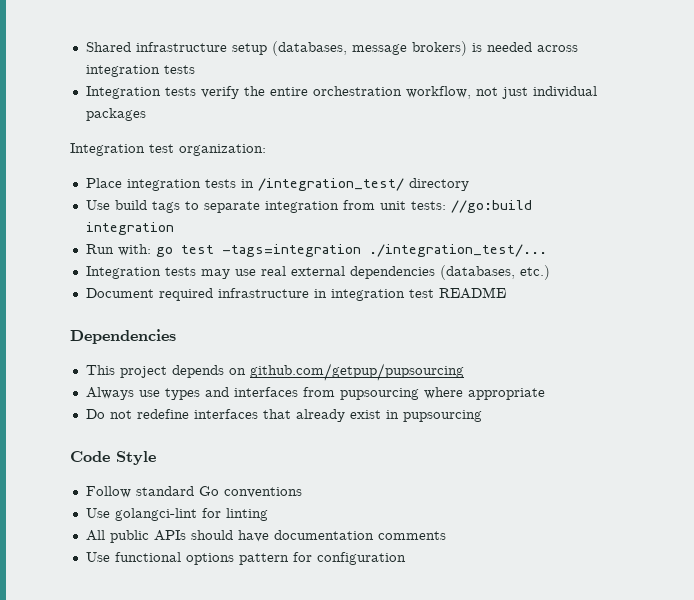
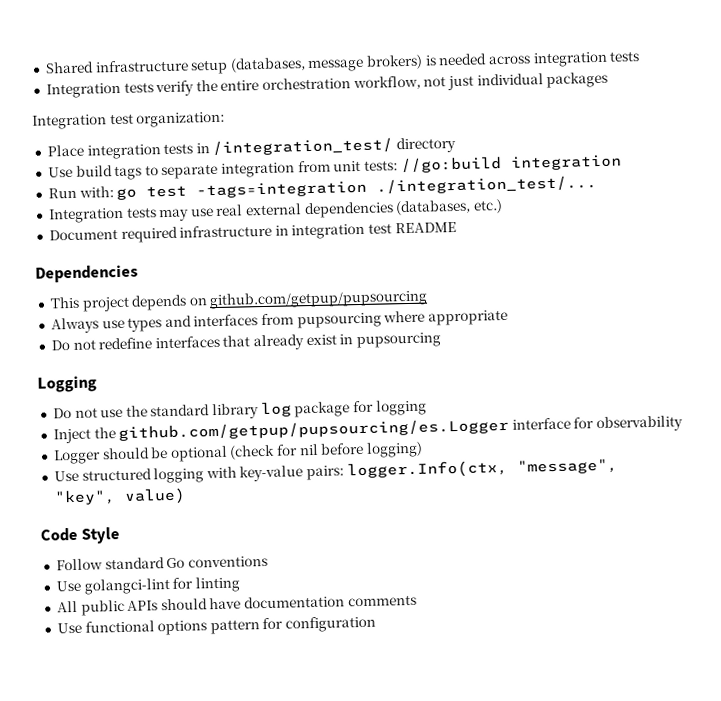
+ Logging
+ Do not use the standard library log package for logging
+ Inject the github.com/getpup/pupsourcing/es.Logger interface for observability
+ Logger should be optional (check for nil before logging)
+ Use structured logging with key-value pairs: logger.Info(ctx, "message", "key", value)

